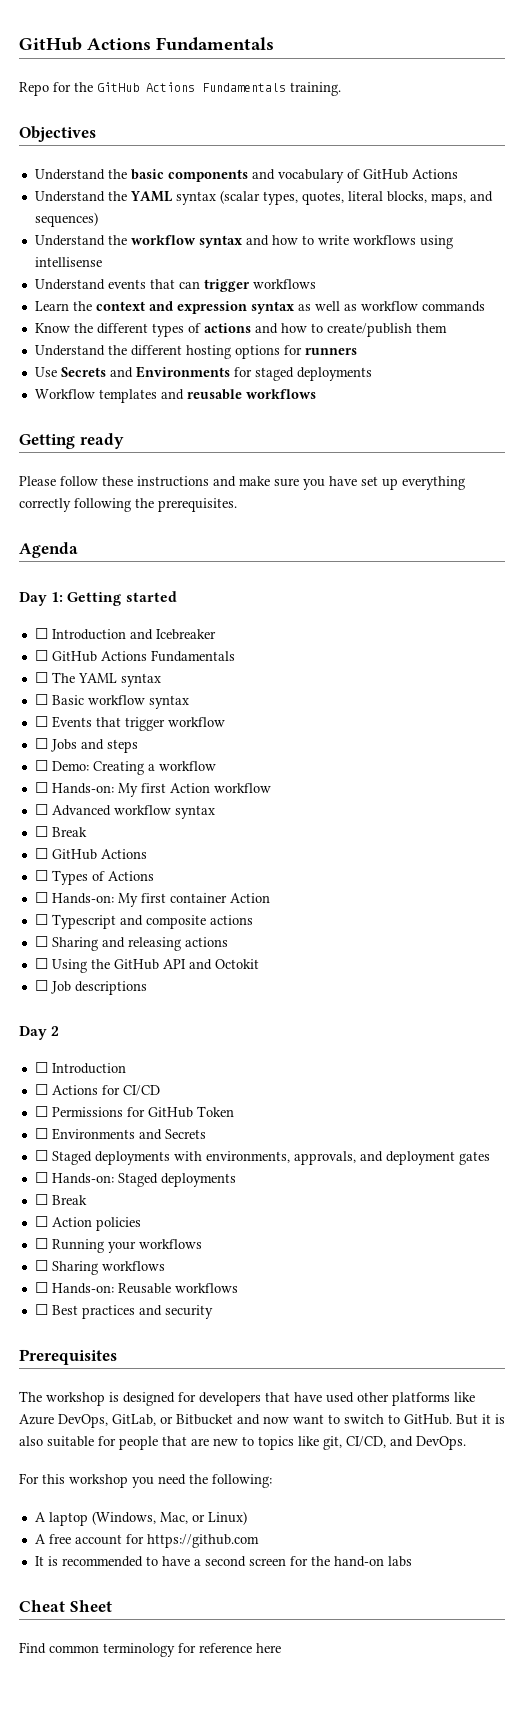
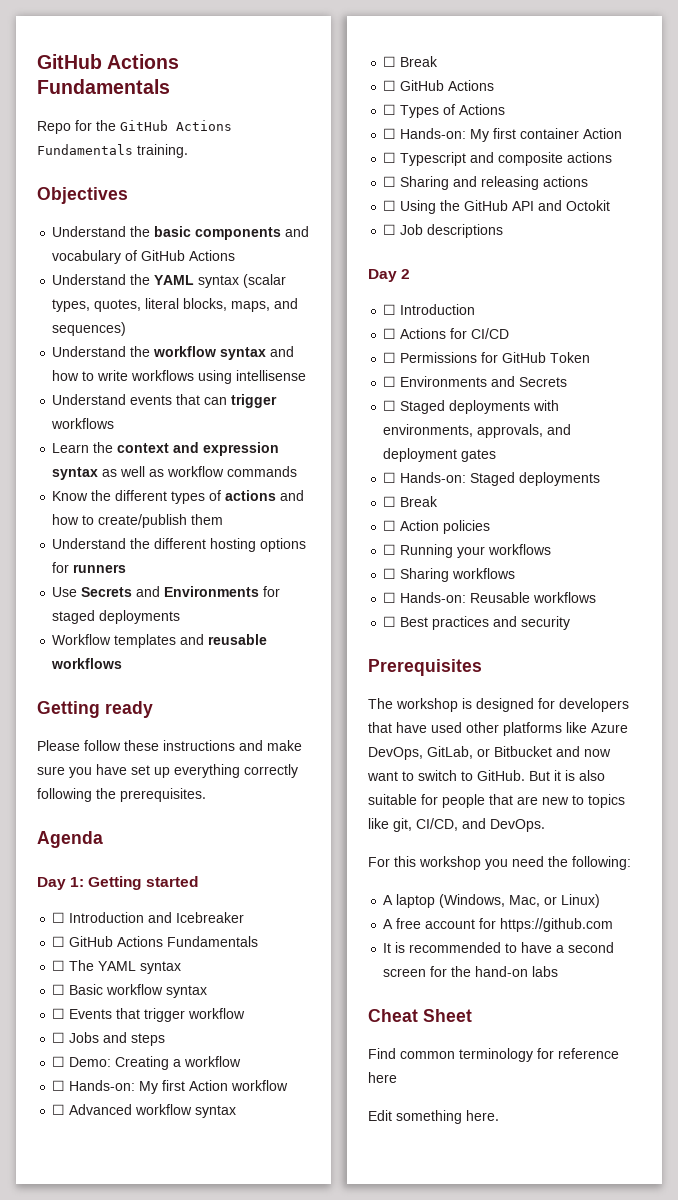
+ Edit something here.

